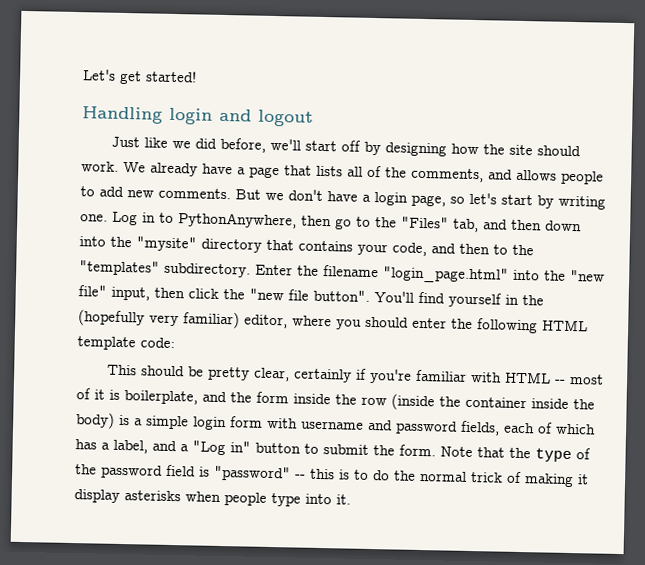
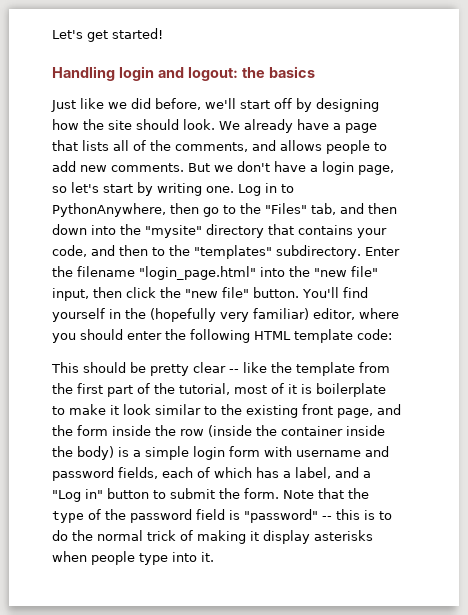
- Handling login and logout
+ Handling login and logout: the basics
- Just like we did before, we'll start off by designing how the site should work.
+ Just like we did before, we'll start off by designing how the site should look.
- Enter the filename "login_page.html" into the "new file" input, then click the "new file button".
+ Enter the filename "login_page.html" into the "new file" input, then click the "new file" button.
- This should be pretty clear, certainly if you're familiar with HTML -- most of it is boilerplate, and the form inside the row (inside the container inside the body) is a simple login form with username and password fields, each of which has a label, and a "Log in" button to submit the form.
+ This should be pretty clear -- like the template from the first part of the tutorial, most of it is boilerplate to make it look similar to the existing front page, and the form inside the row (inside the container inside the body) is a simple login form with username and password fields, each of which has a label, and a "Log in" button to submit the form.

